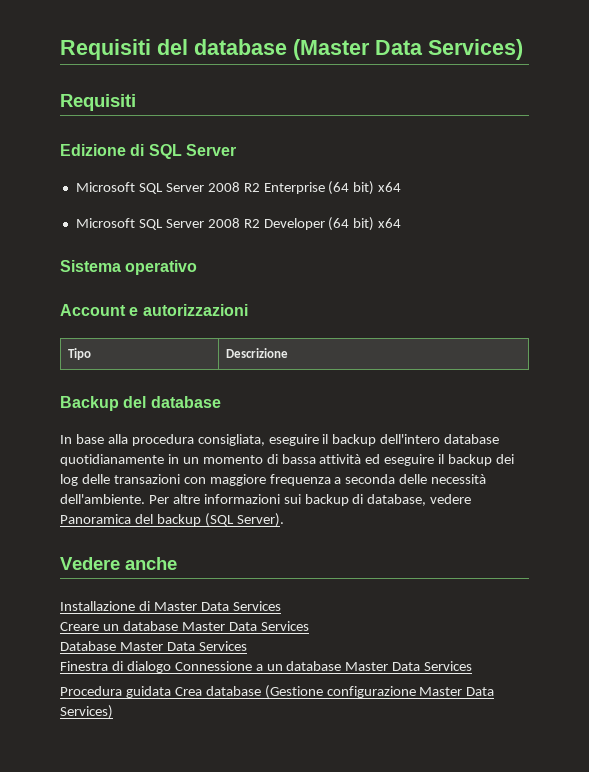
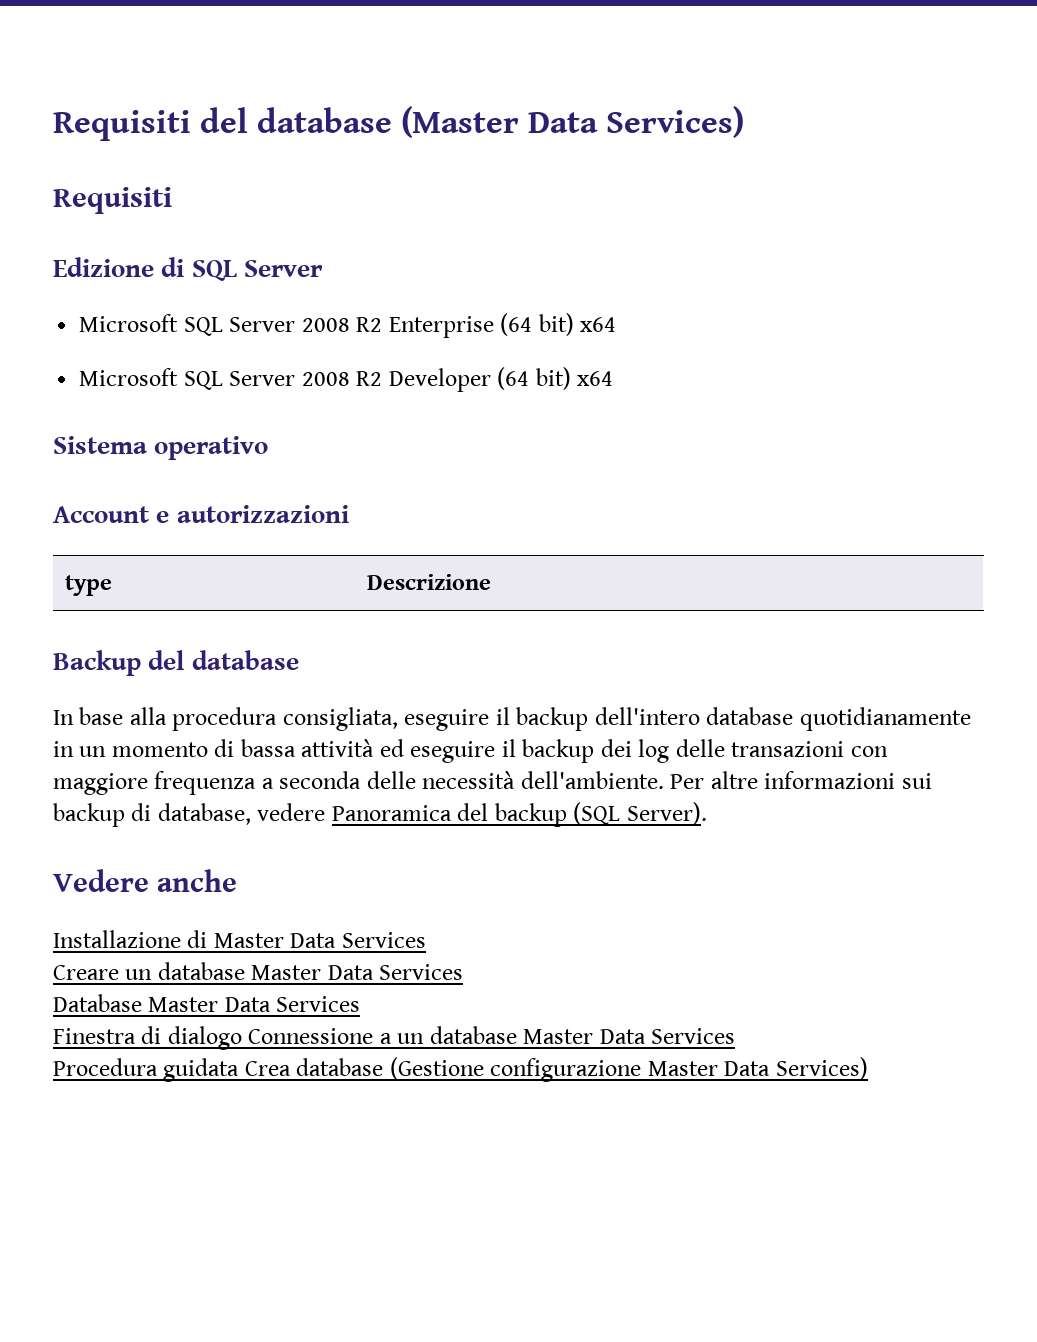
- Tipo | Descrizione
+ type | Descrizione

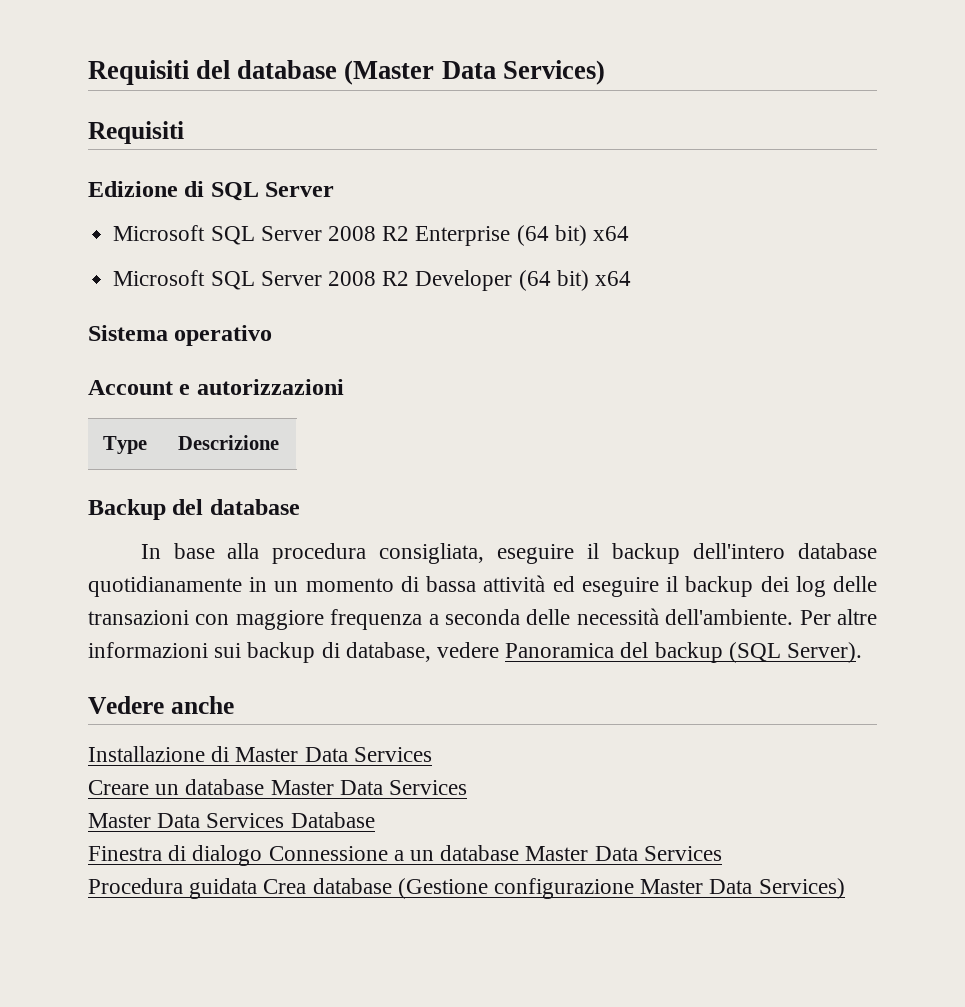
- type | Descrizione
+ Type | Descrizione
- Database Master Data Services
+ Master Data Services Database

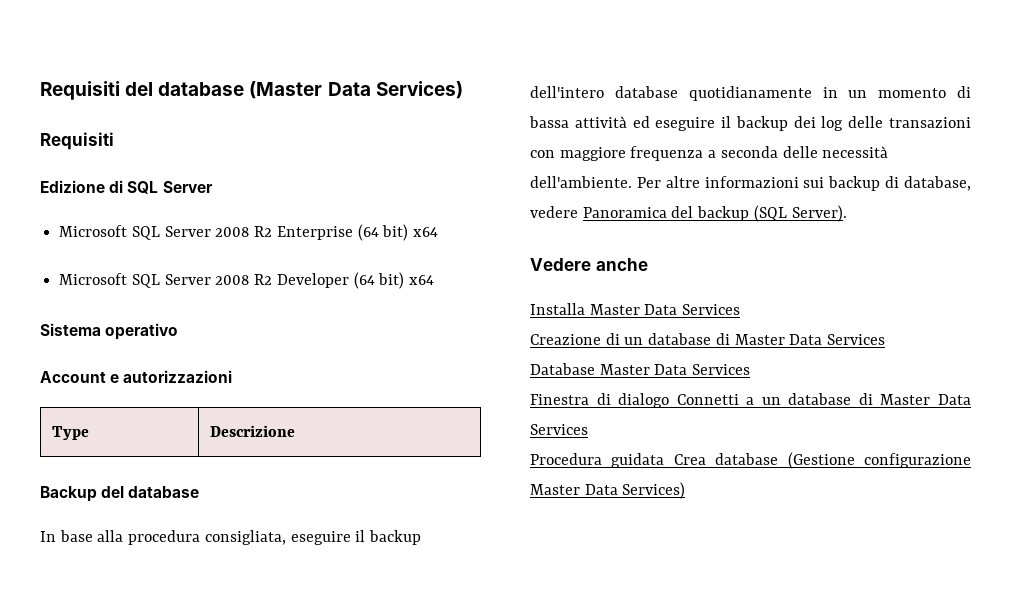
- Installazione di Master Data Services
- Creare un database Master Data Services
- Master Data Services Database
+ Installa Master Data Services
+ Creazione di un database di Master Data Services
+ Database Master Data Services
- Finestra di dialogo Connessione a un database Master Data Services
+ Finestra di dialogo Connetti a un database di Master Data Services

